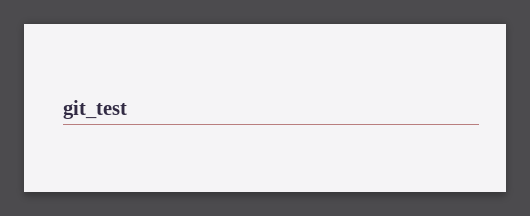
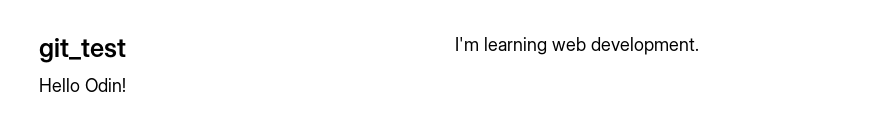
+ Hello Odin!
+ I'm learning web development.

